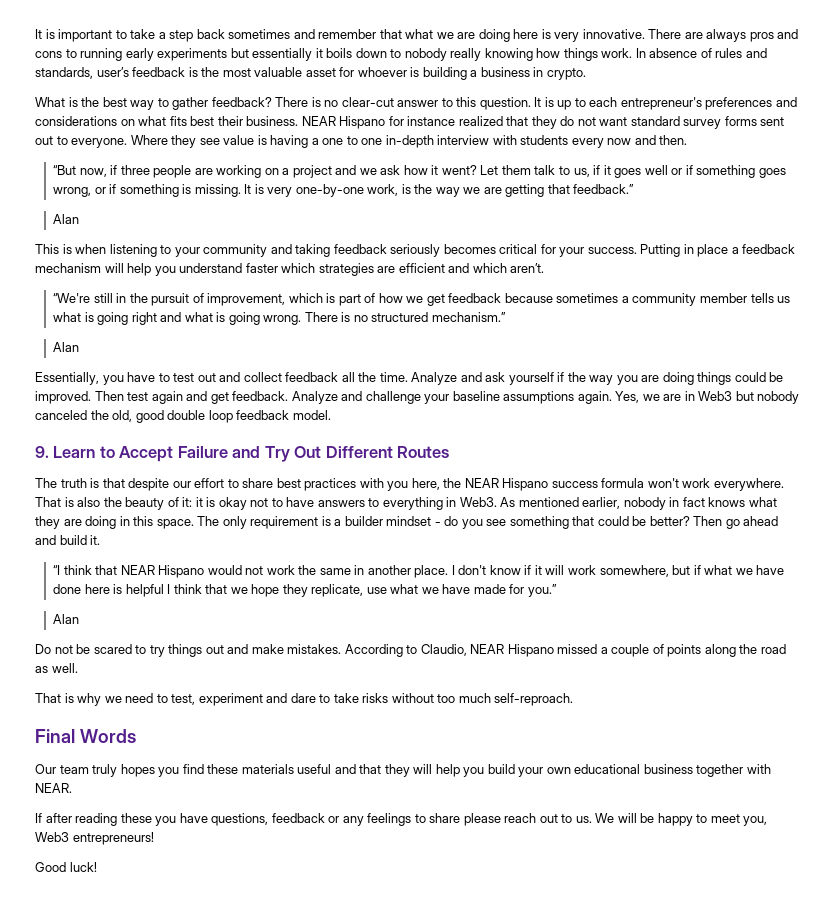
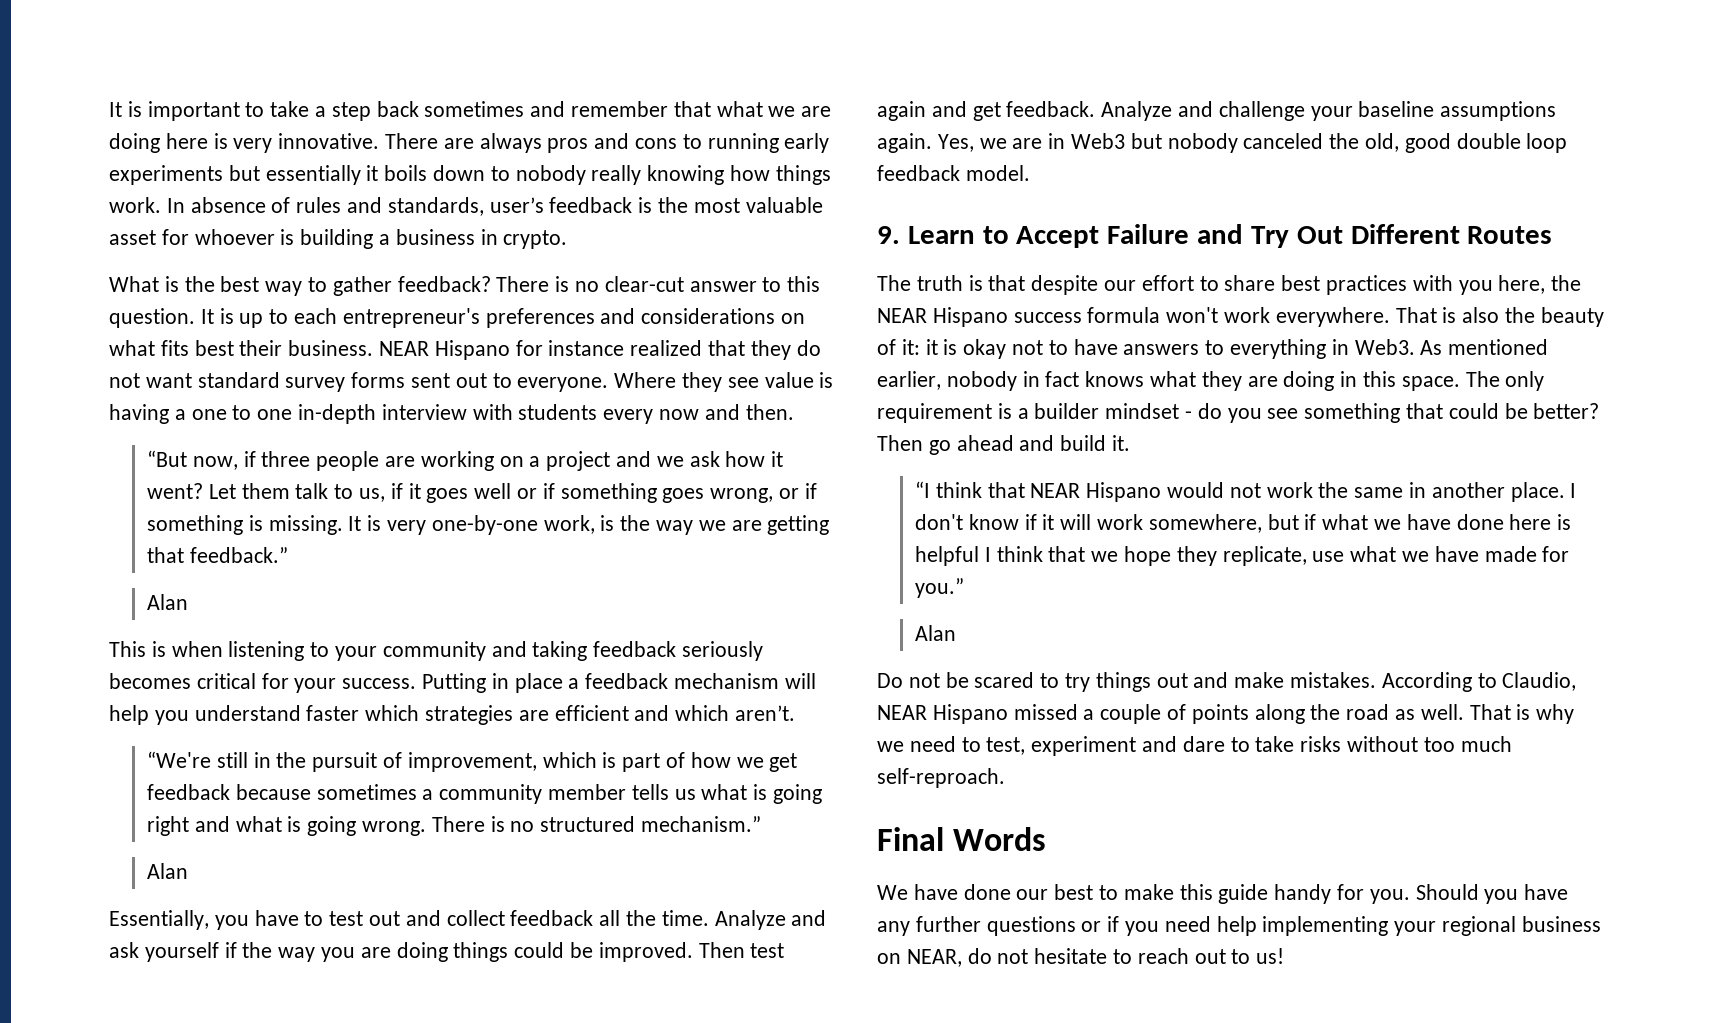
- According to Claudio, NEAR Hispano missed a couple of points along the road as well.
- That is why we need to test, experiment and dare to take risks without too much self-reproach.
+ According to Claudio, NEAR Hispano missed a couple of points along the road as well. That is why we need to test, experiment and dare to take risks without too much self-reproach.
- Our team truly hopes you find these materials useful and that they will help you build your own educational business together with NEAR.
- If after reading these you have questions, feedback or any feelings to share please reach out to us. We will be happy to meet you, Web3 entrepreneurs!
- Good luck!
+ We have done our best to make this guide handy for you. Should you have any further questions or if you need help implementing your regional business on NEAR, do not hesitate to reach out to us!

